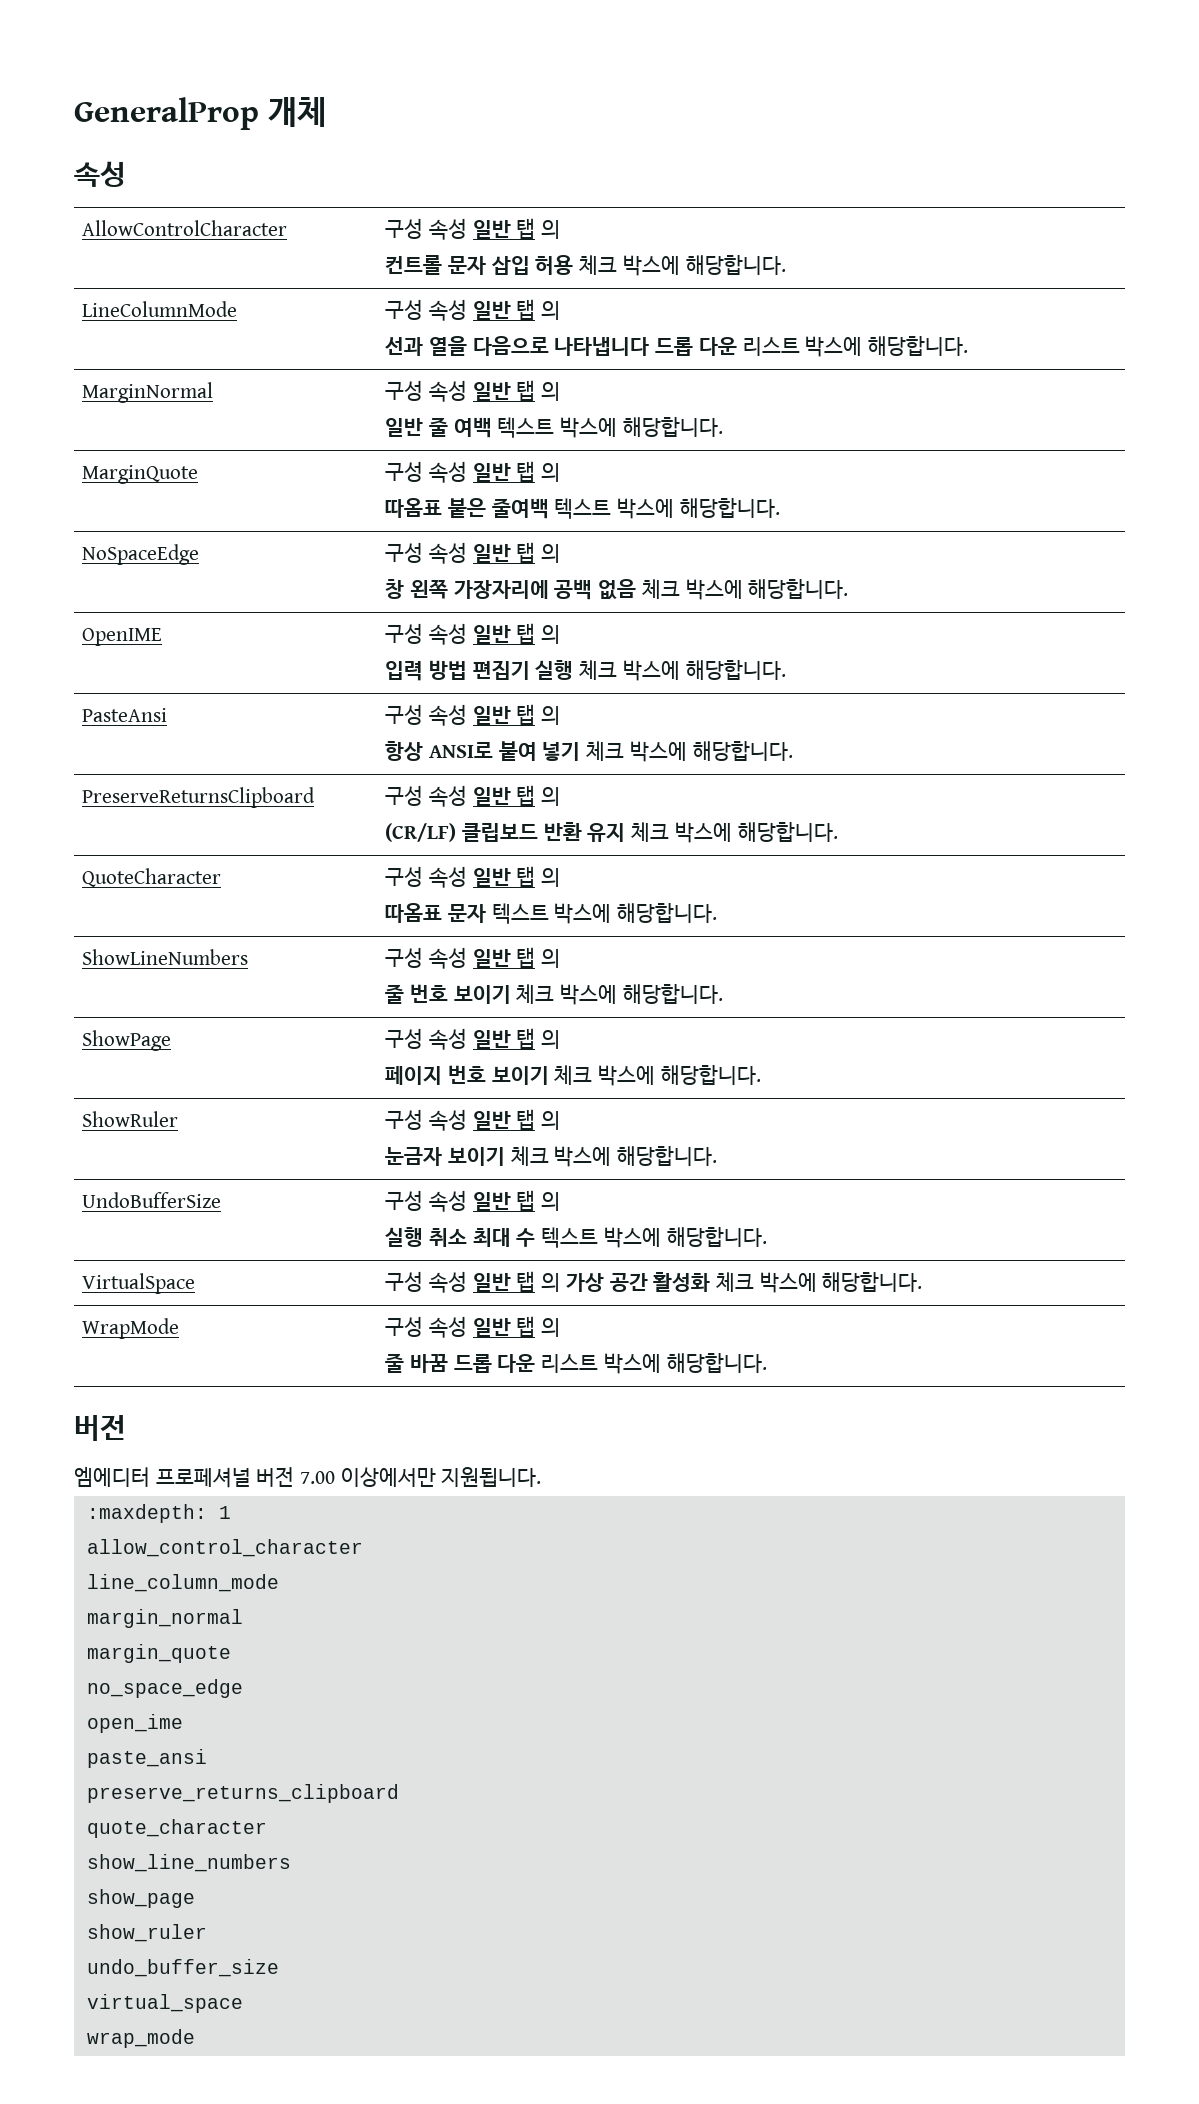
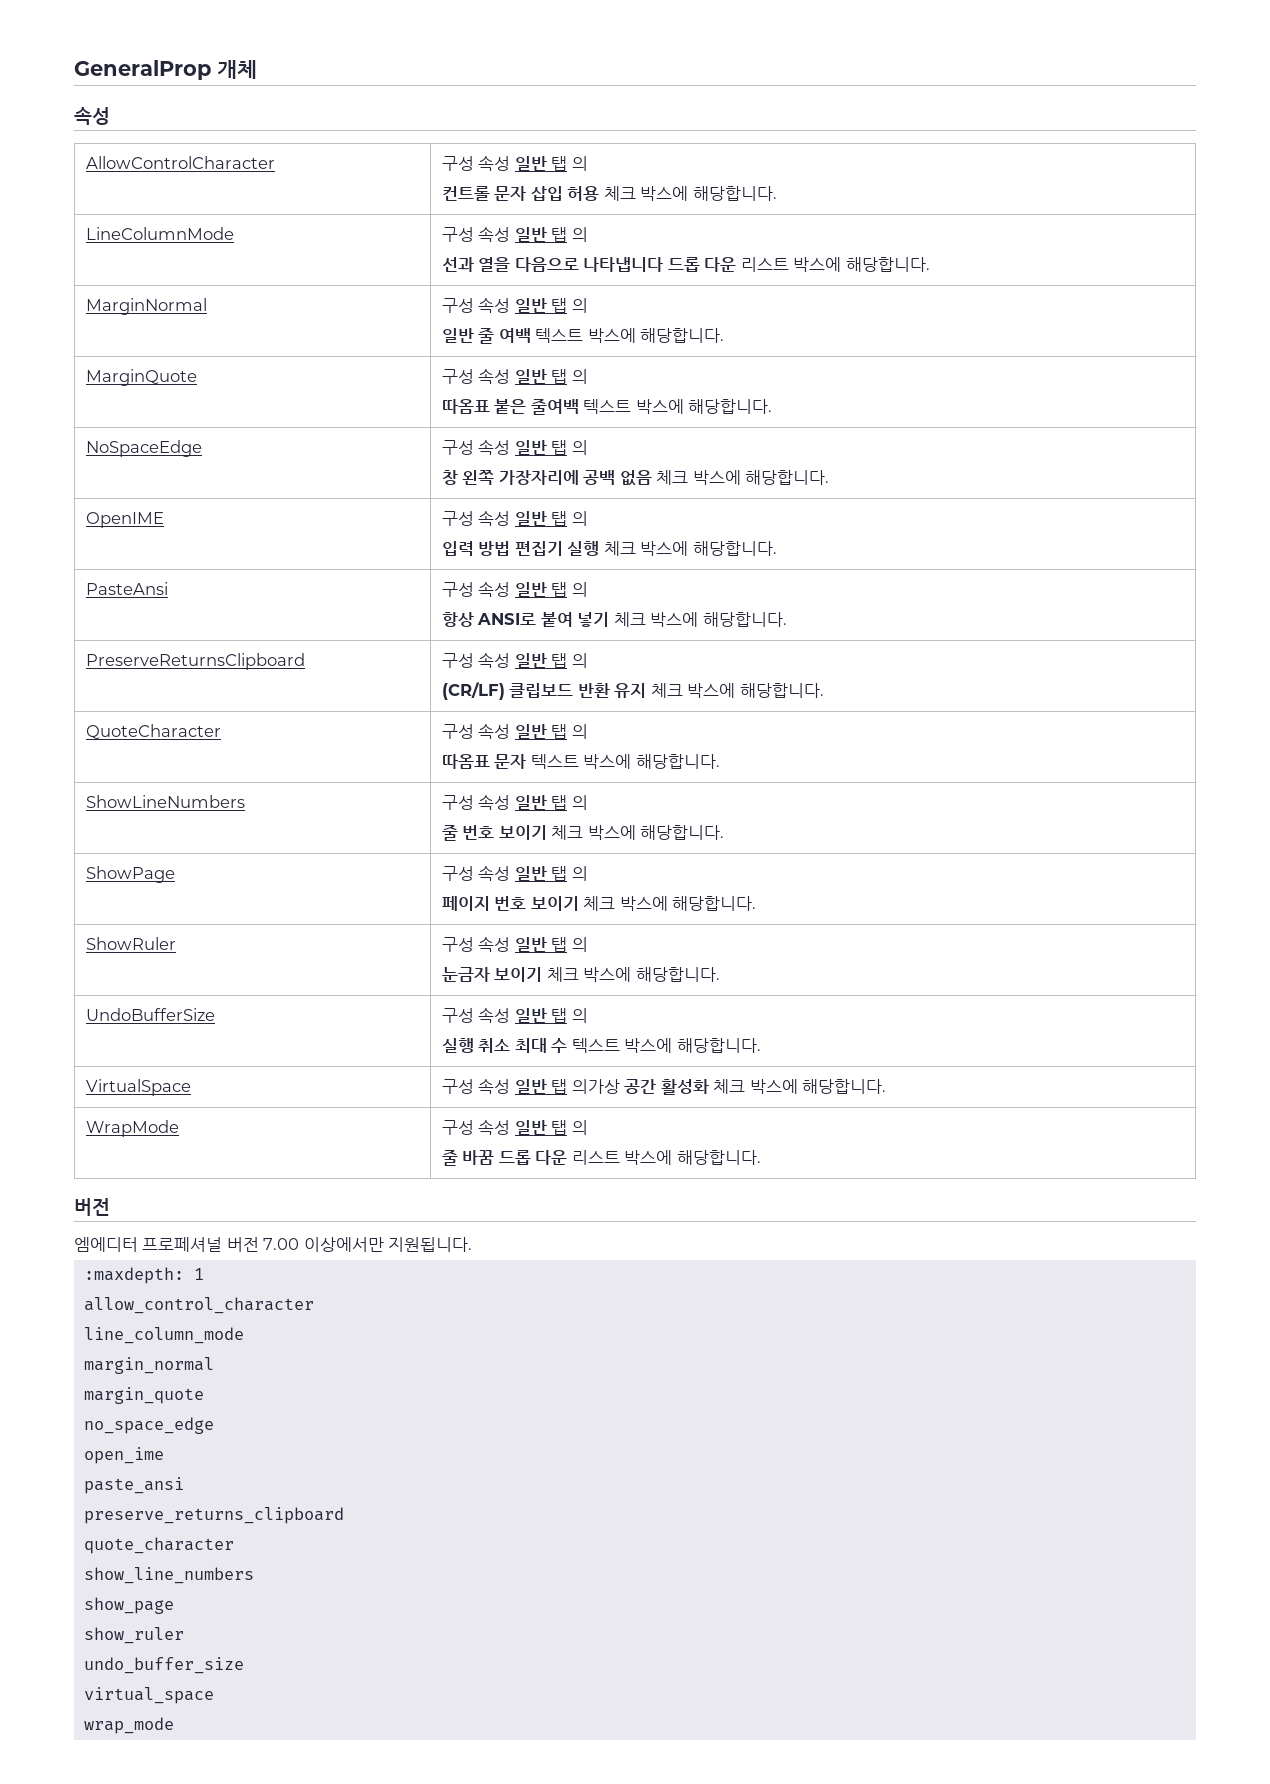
- VirtualSpace | 구성 속성 일반 탭 의 가상 공간 활성화 체크 박스에 해당합니다.
+ VirtualSpace | 구성 속성 일반 탭 의가상 공간 활성화 체크 박스에 해당합니다.

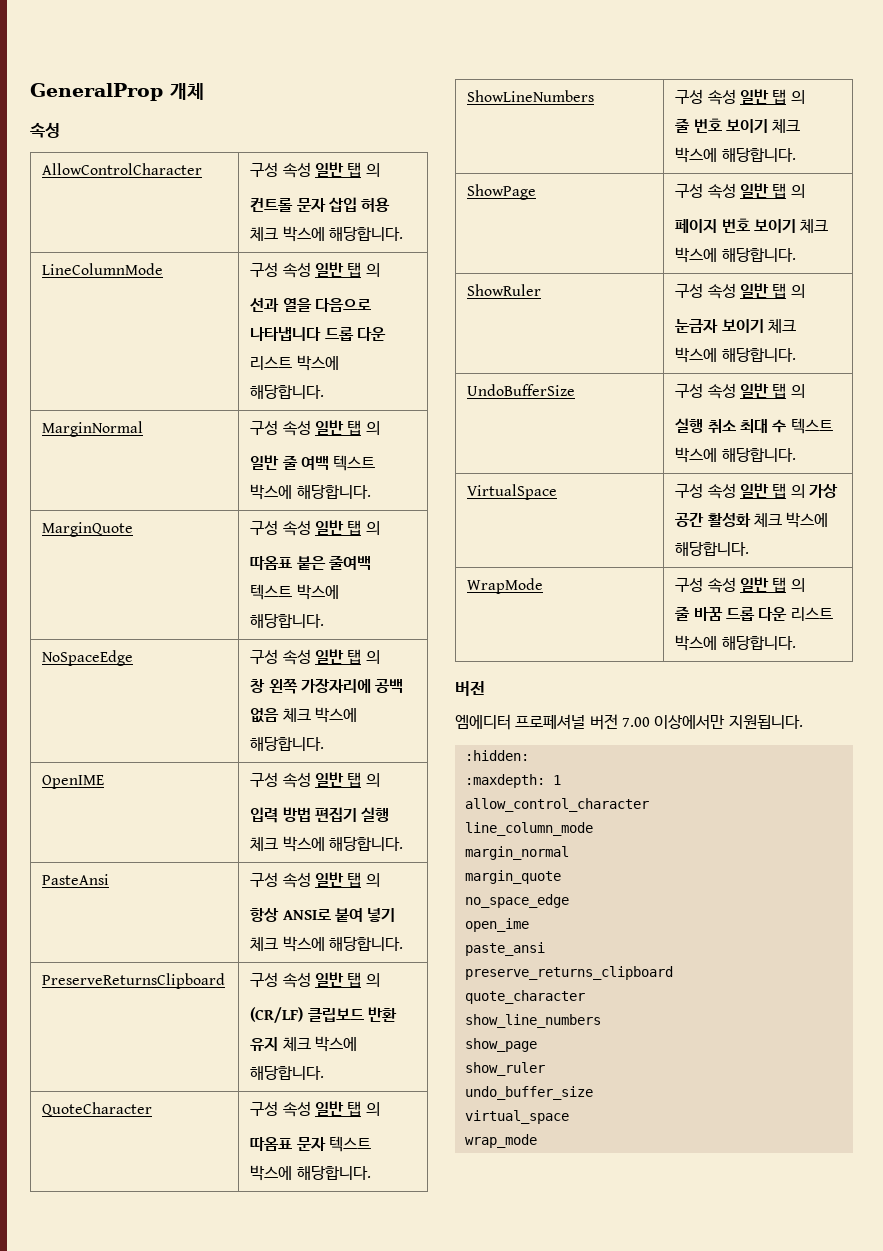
- VirtualSpace | 구성 속성 일반 탭 의가상 공간 활성화 체크 박스에 해당합니다.
+ VirtualSpace | 구성 속성 일반 탭 의 가상 공간 활성화 체크 박스에 해당합니다.
+ :hidden:

